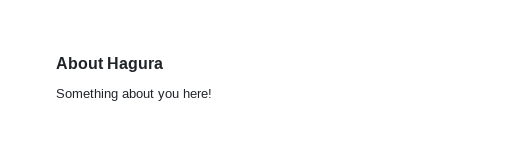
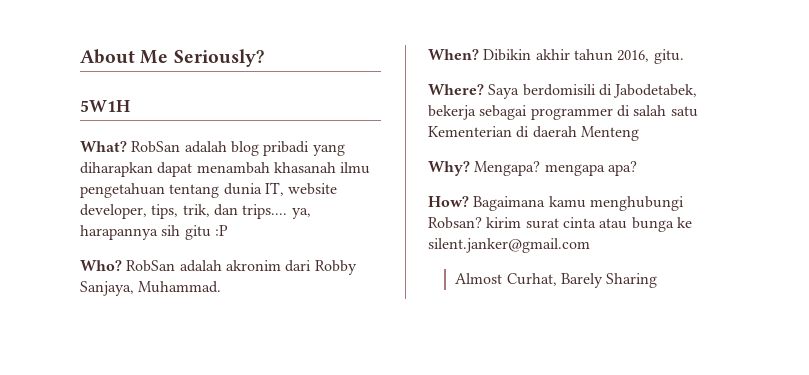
- About Hagura
- Something about you here!
+ About Me Seriously?
+ 5W1H
+ What? RobSan adalah blog pribadi yang diharapkan dapat menambah khasanah ilmu pengetahuan tentang dunia IT, website developer, tips, trik, dan trips.... ya, harapannya sih gitu :P
+ Who? RobSan adalah akronim dari Robby Sanjaya, Muhammad.
+ When? Dibikin akhir tahun 2016, gitu.
+ Where? Saya berdomisili di Jabodetabek, bekerja sebagai programmer di salah satu Kementerian di daerah Menteng
+ Why? Mengapa? mengapa apa?
+ How? Bagaimana kamu menghubungi Robsan? kirim surat cinta atau bunga ke silent.janker@gmail.com
+ Almost Curhat, Barely Sharing

